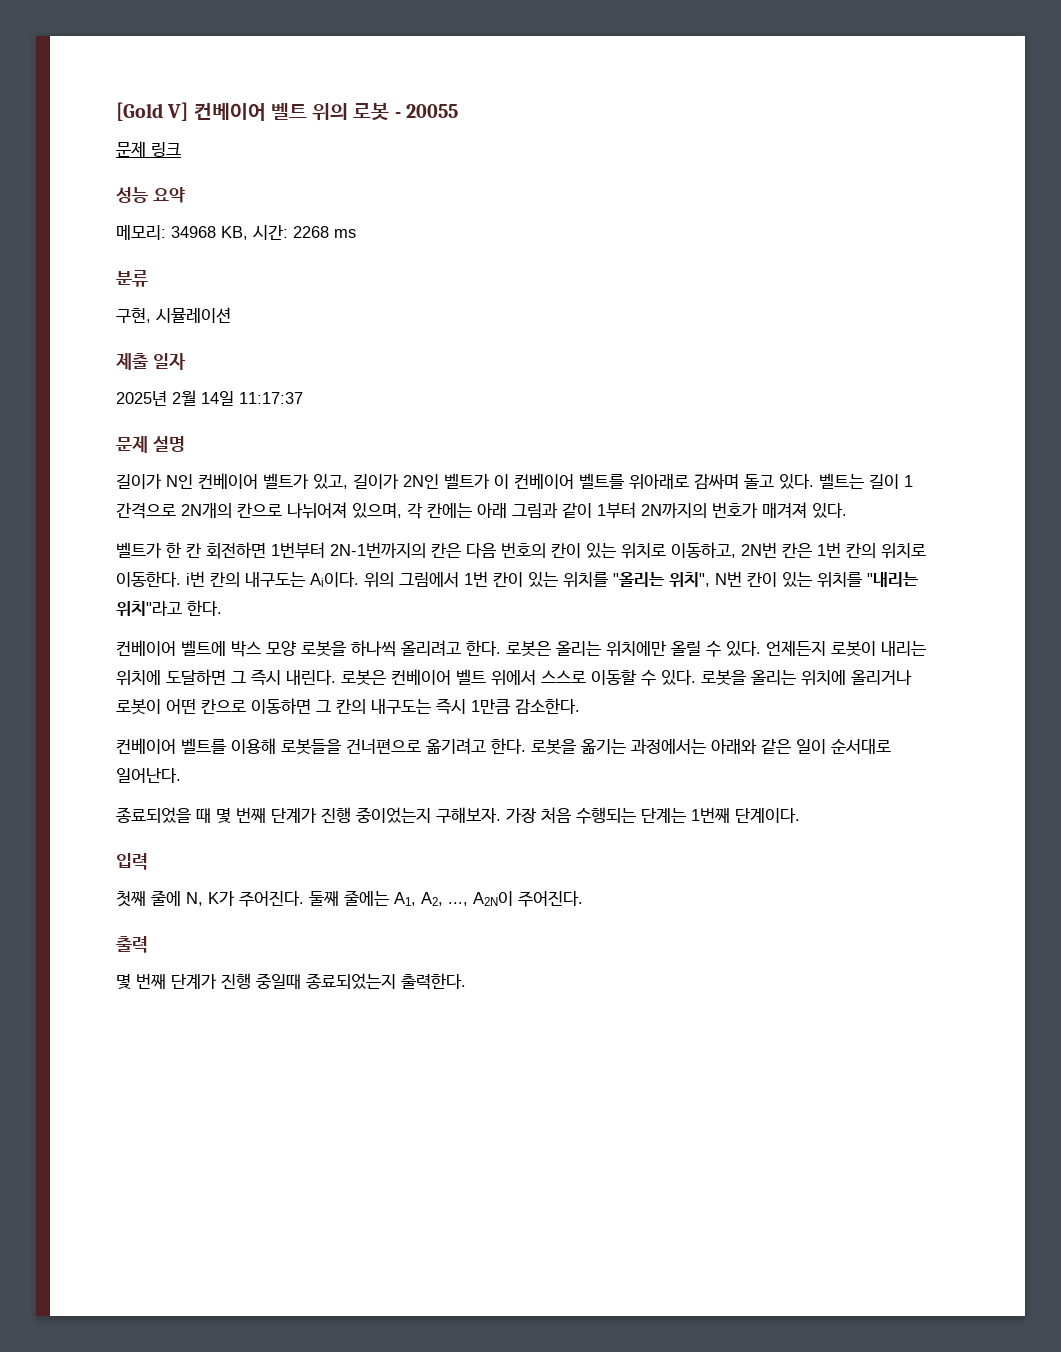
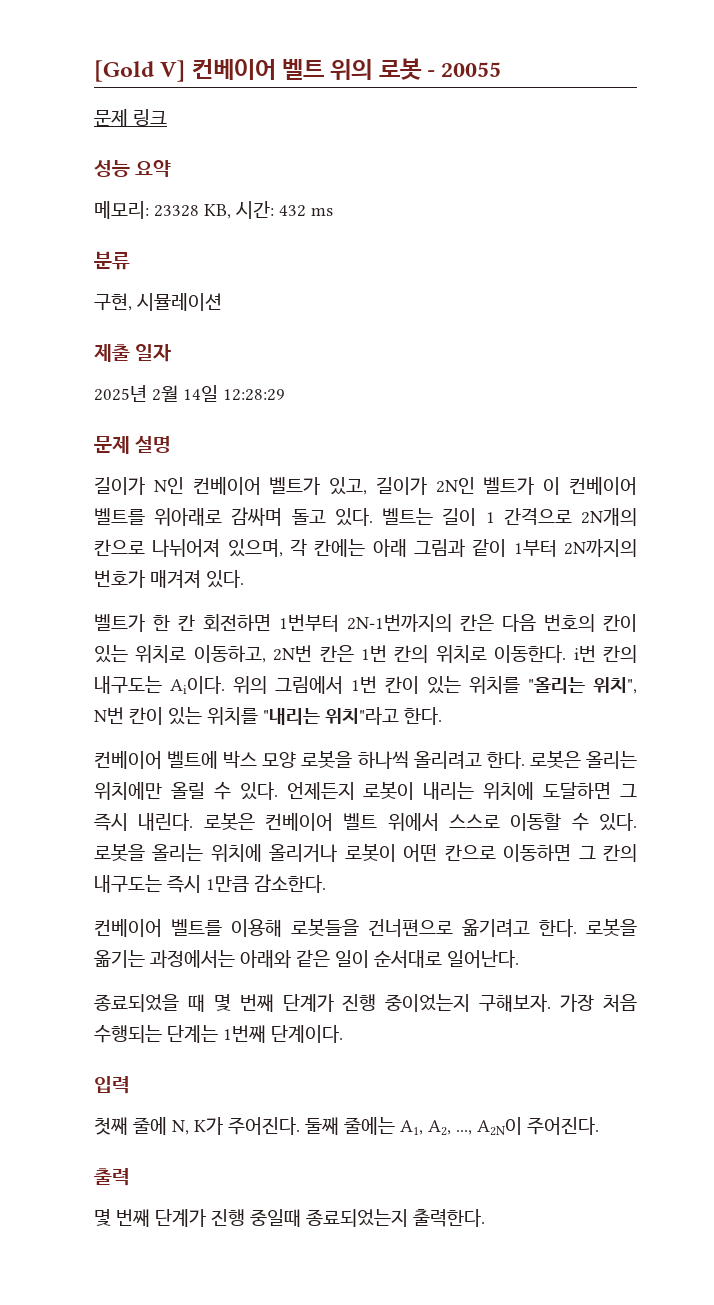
- 메모리: 34968 KB, 시간: 2268 ms
+ 메모리: 23328 KB, 시간: 432 ms
- 2025년 2월 14일 11:17:37
+ 2025년 2월 14일 12:28:29

